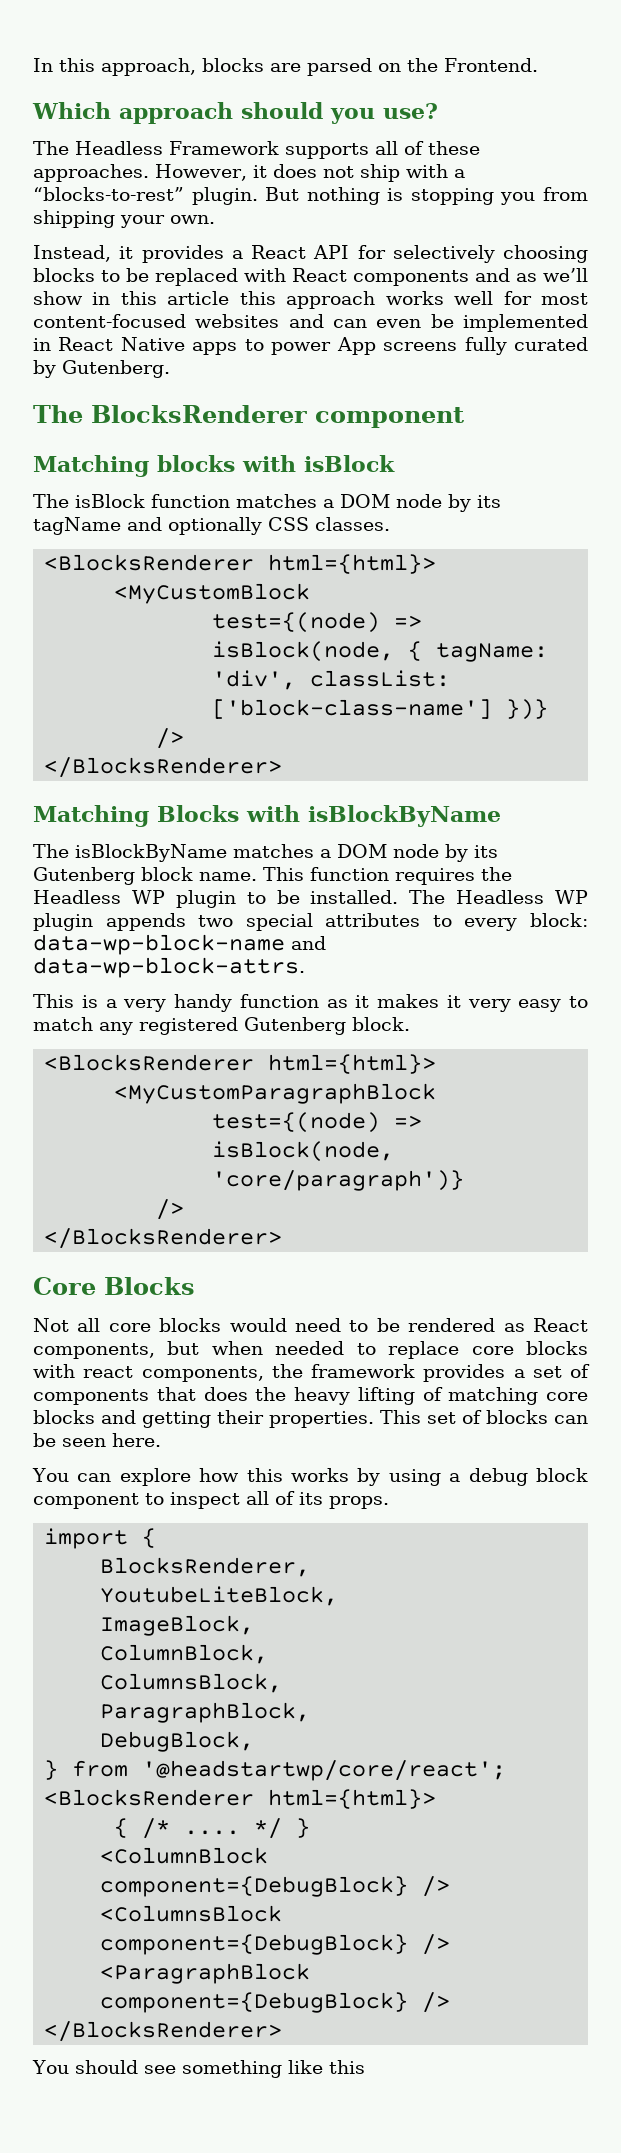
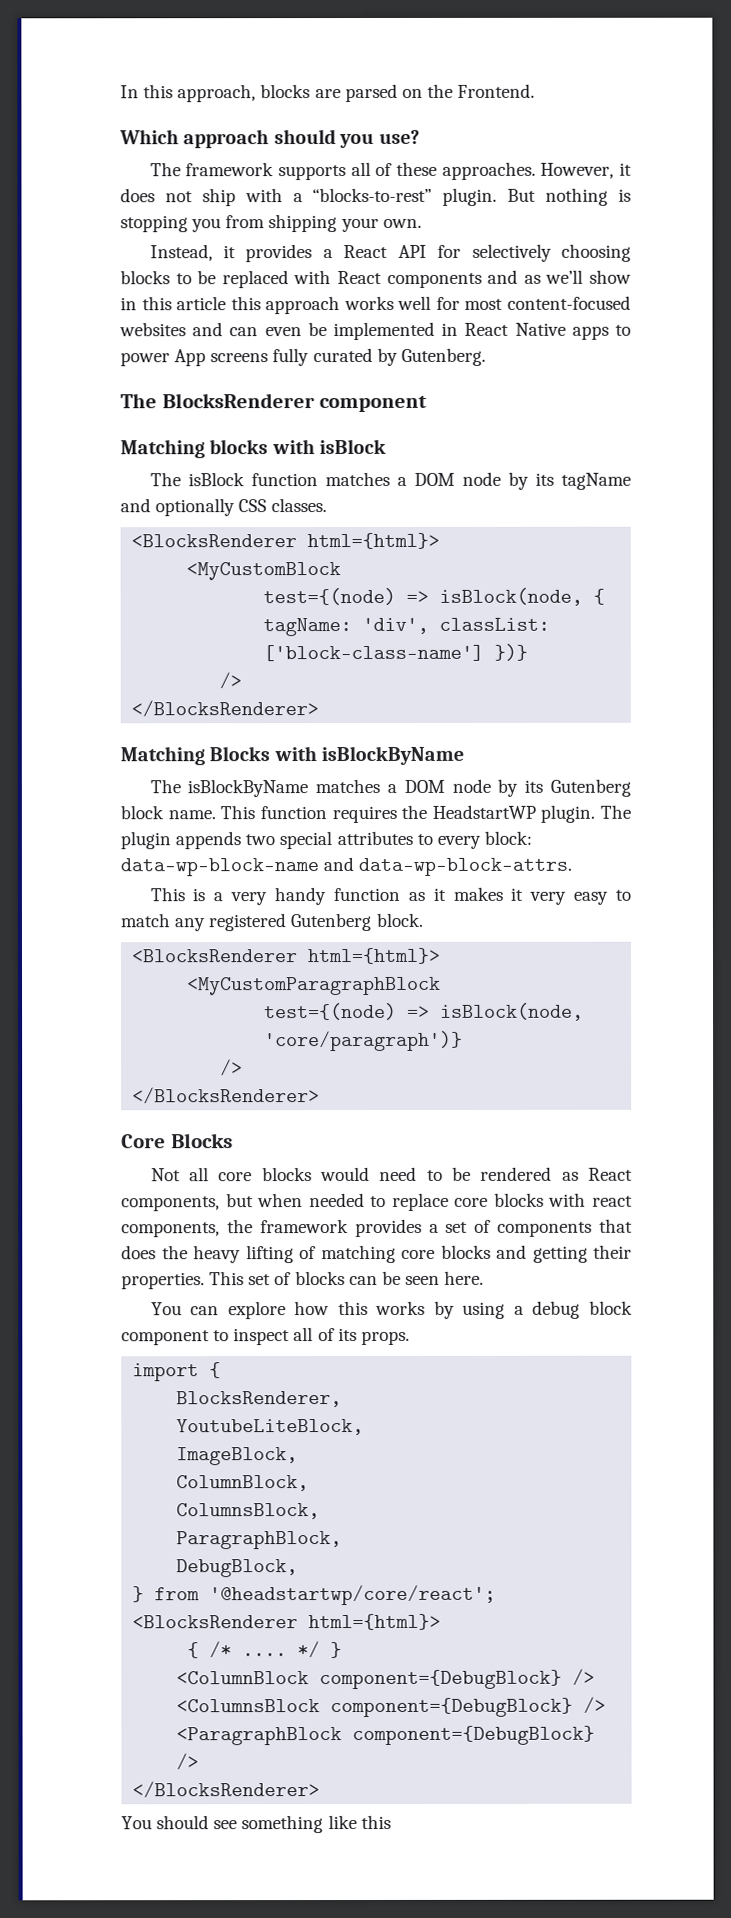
- The Headless Framework supports all of these approaches.
+ The framework supports all of these approaches.
- This function requires the Headless WP plugin to be installed. The Headless WP plugin appends two special attributes to every block: data-wp-block-name and data-wp-block-attrs.
+ This function requires the HeadstartWP plugin. The plugin appends two special attributes to every block: data-wp-block-name and data-wp-block-attrs.

